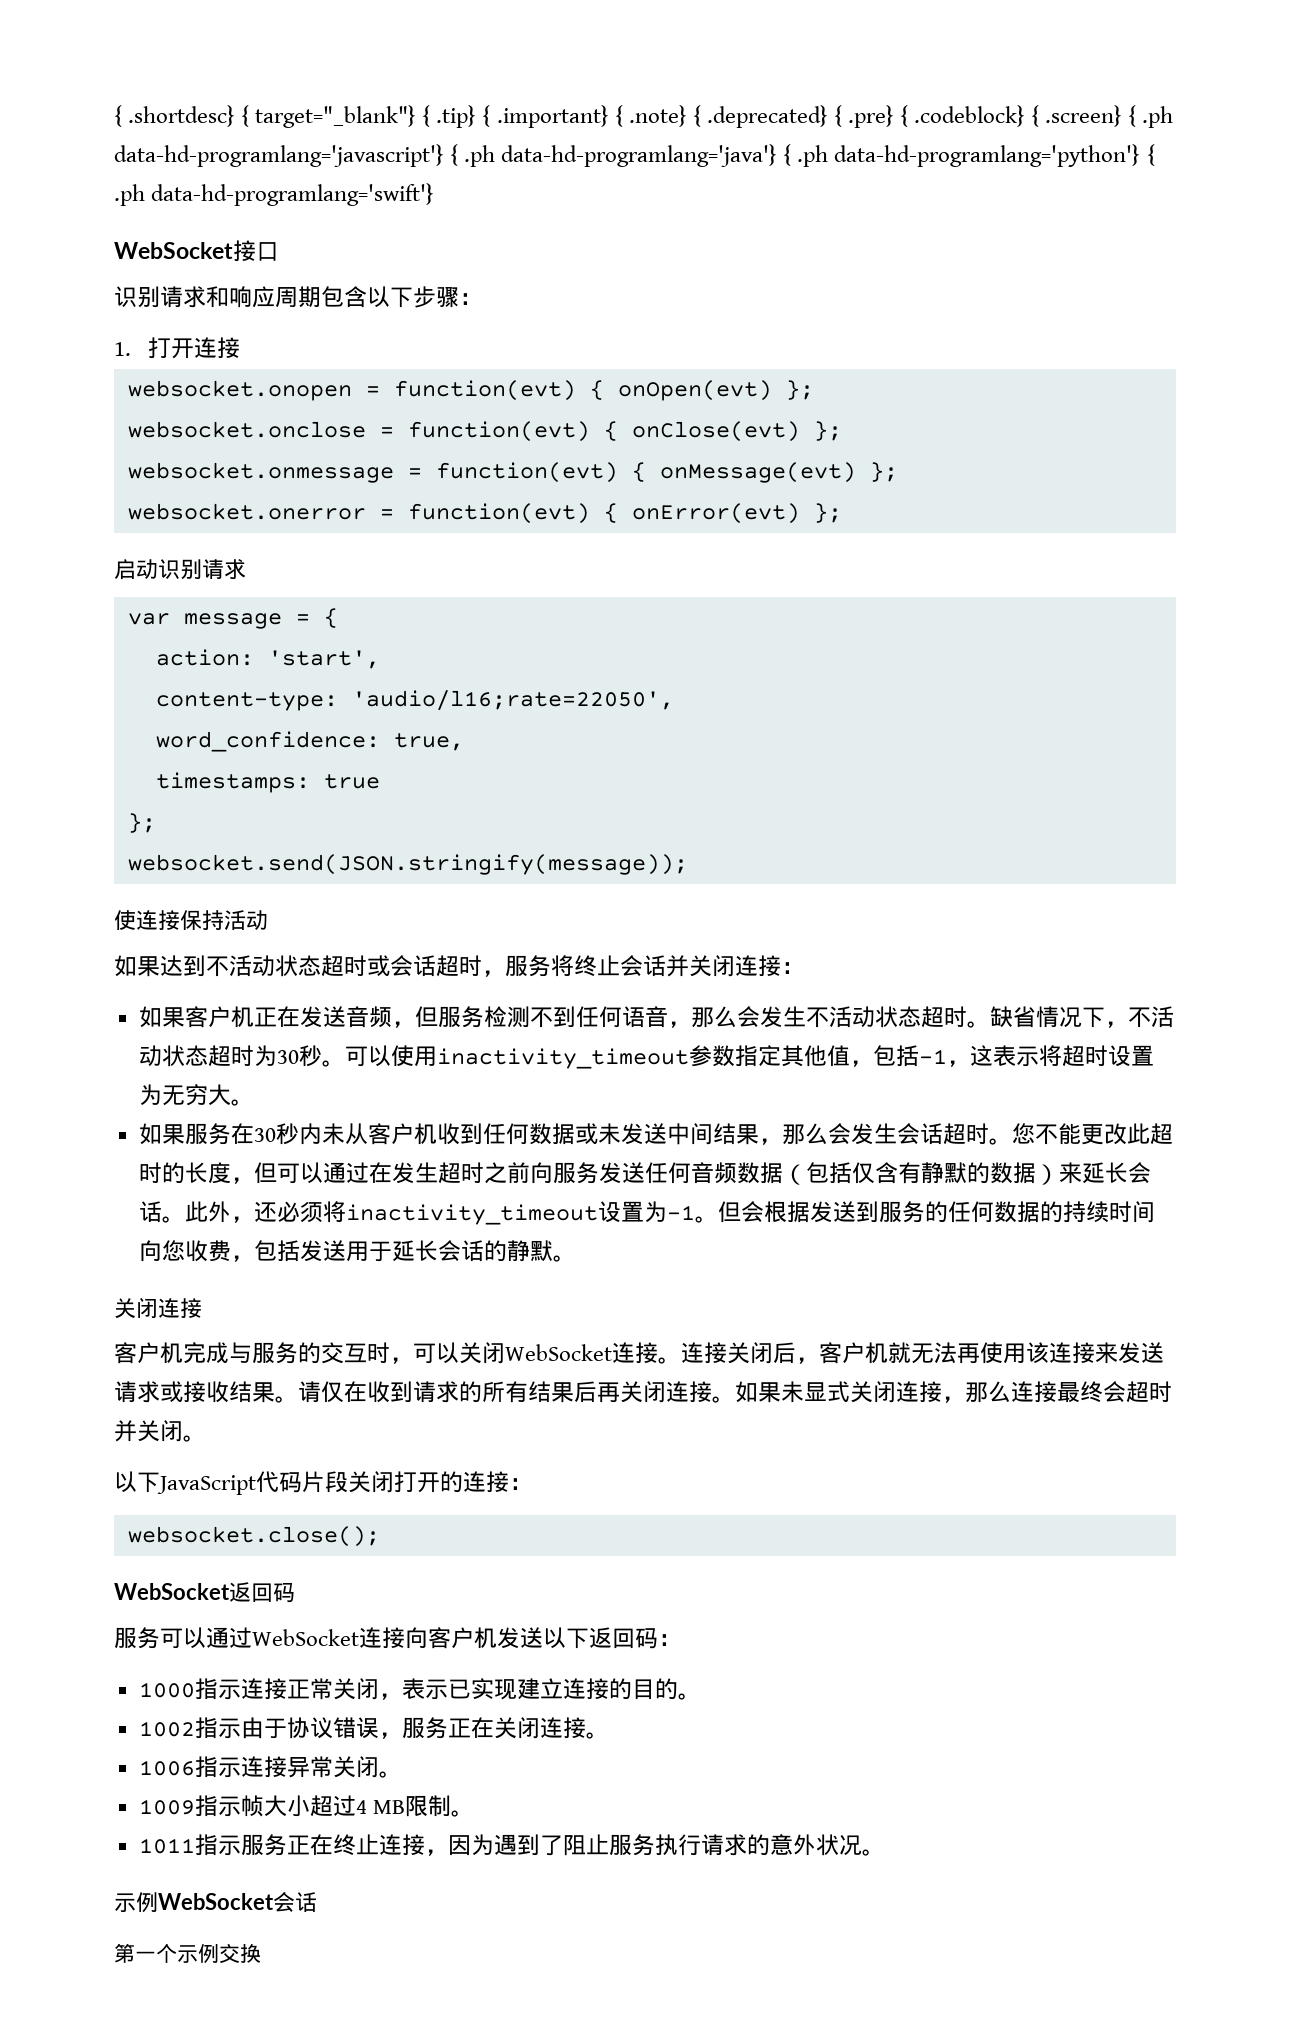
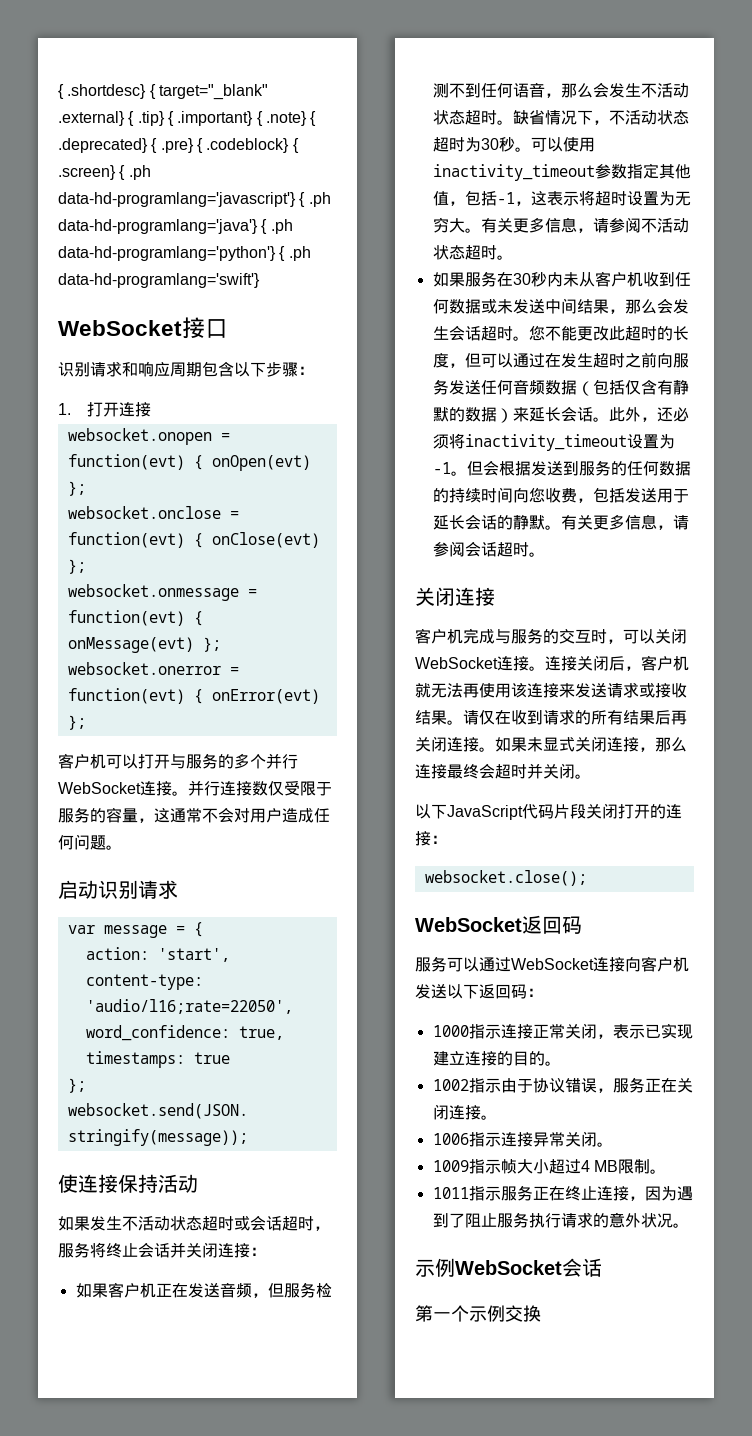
- { .shortdesc} { target="_blank"} { .tip} { .important} { .note} { .deprecated} { .pre} { .codeblock} { .screen} { .ph data-hd-programlang='javascript'} { .ph data-hd-programlang='java'} { .ph data-hd-programlang='python'} { .ph data-hd-programlang='swift'}
+ { .shortdesc} { target="_blank" .external} { .tip} { .important} { .note} { .deprecated} { .pre} { .codeblock} { .screen} { .ph data-hd-programlang='javascript'} { .ph data-hd-programlang='java'} { .ph data-hd-programlang='python'} { .ph data-hd-programlang='swift'}
+ 客户机可以打开与服务的多个并行WebSocket连接。并行连接数仅受限于服务的容量，这通常不会对用户造成任何问题。
- 如果达到不活动状态超时或会话超时，服务将终止会话并关闭连接：
+ 如果发生不活动状态超时或会话超时，服务将终止会话并关闭连接：
+ 有关更多信息，请参阅不活动状态超时。
+ 有关更多信息，请参阅会话超时。

